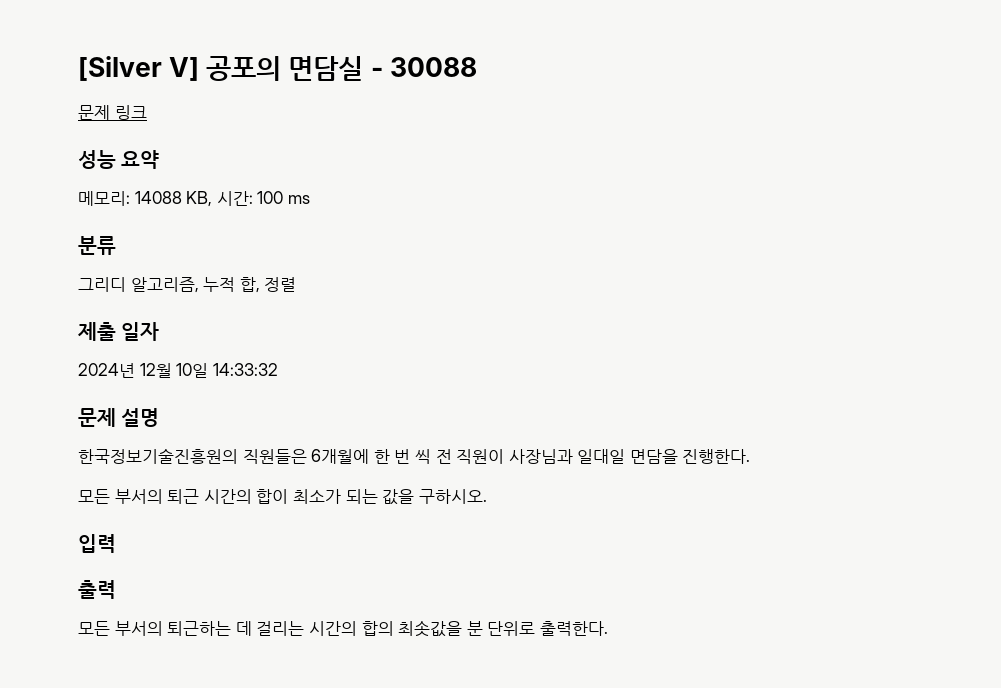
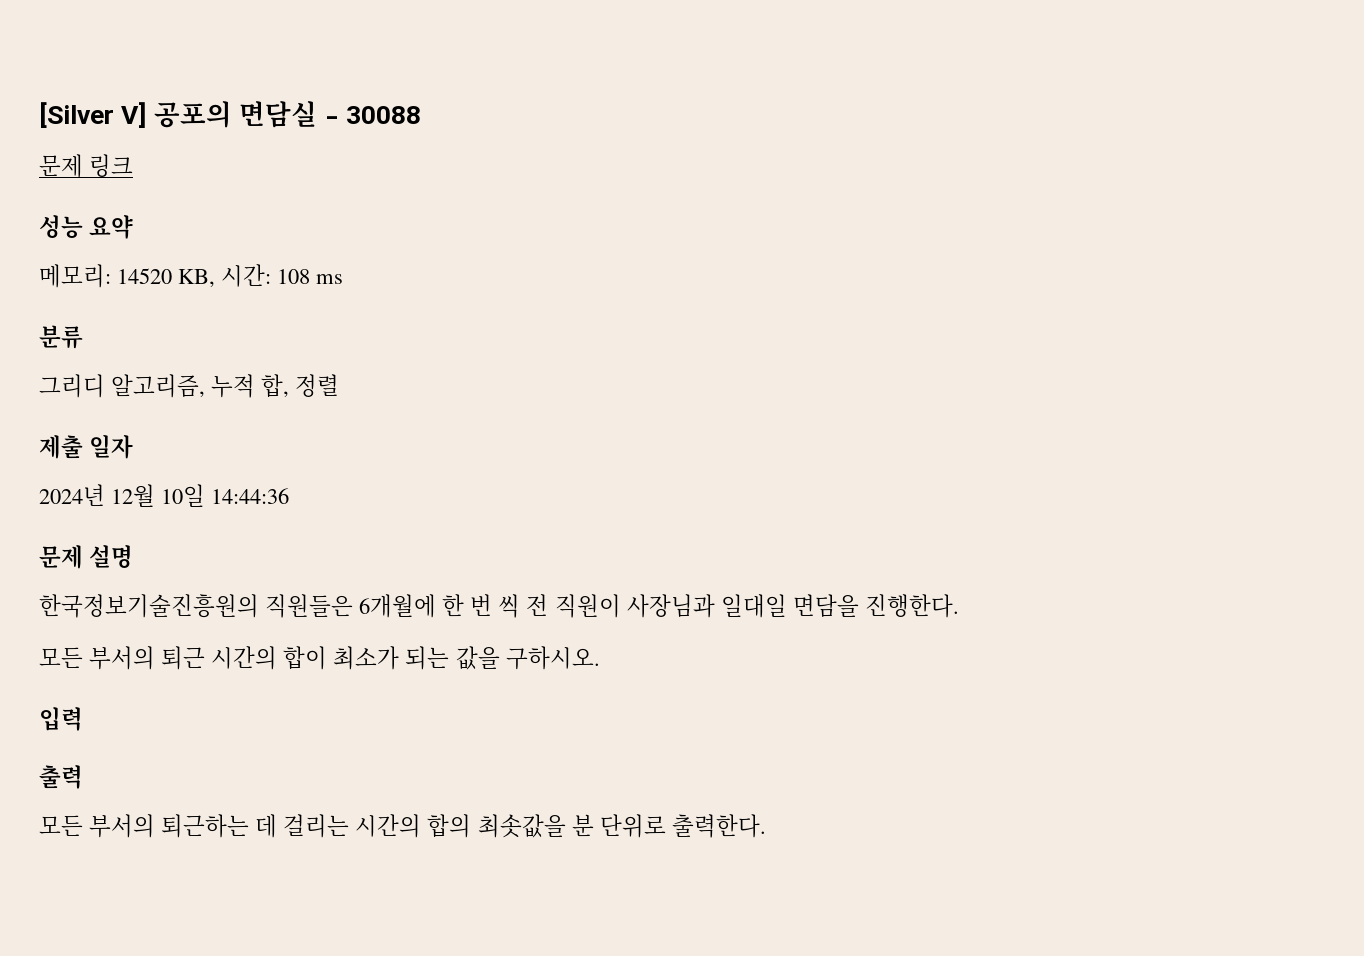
- 메모리: 14088 KB, 시간: 100 ms
+ 메모리: 14520 KB, 시간: 108 ms
- 2024년 12월 10일 14:33:32
+ 2024년 12월 10일 14:44:36

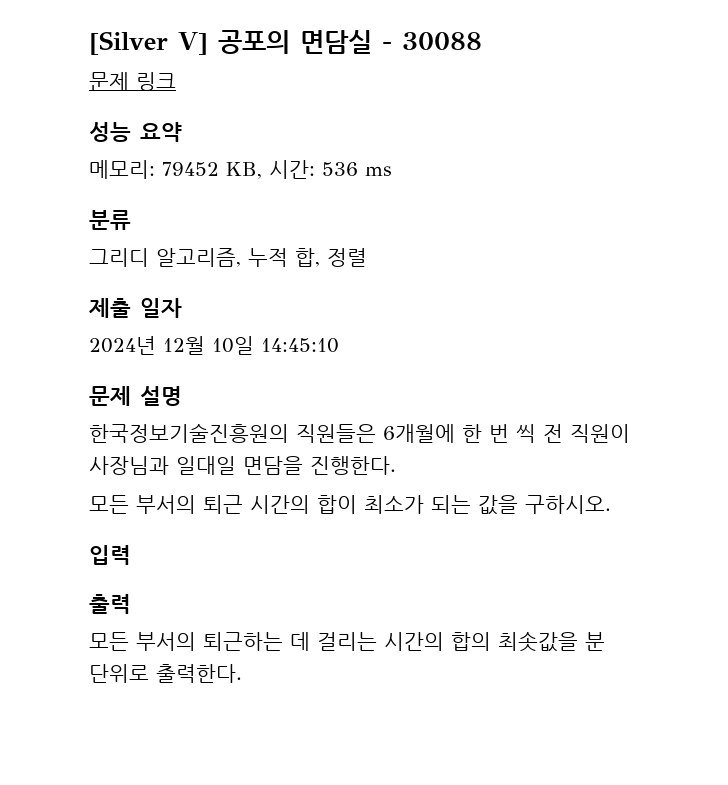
- 메모리: 14520 KB, 시간: 108 ms
+ 메모리: 79452 KB, 시간: 536 ms
- 2024년 12월 10일 14:44:36
+ 2024년 12월 10일 14:45:10

